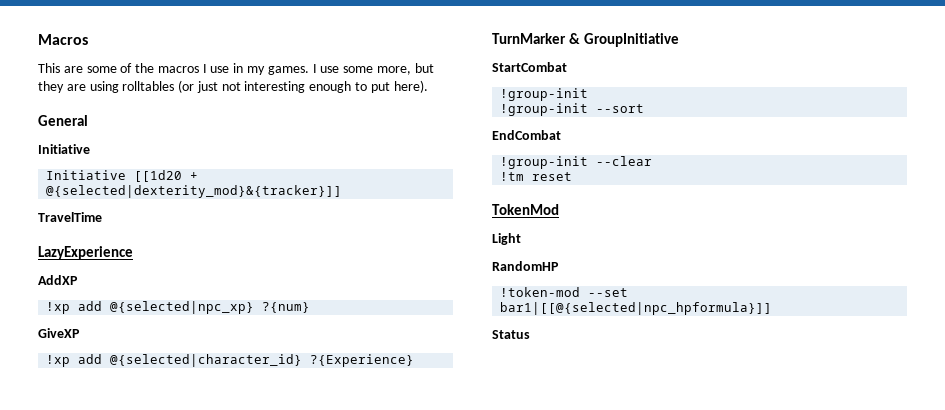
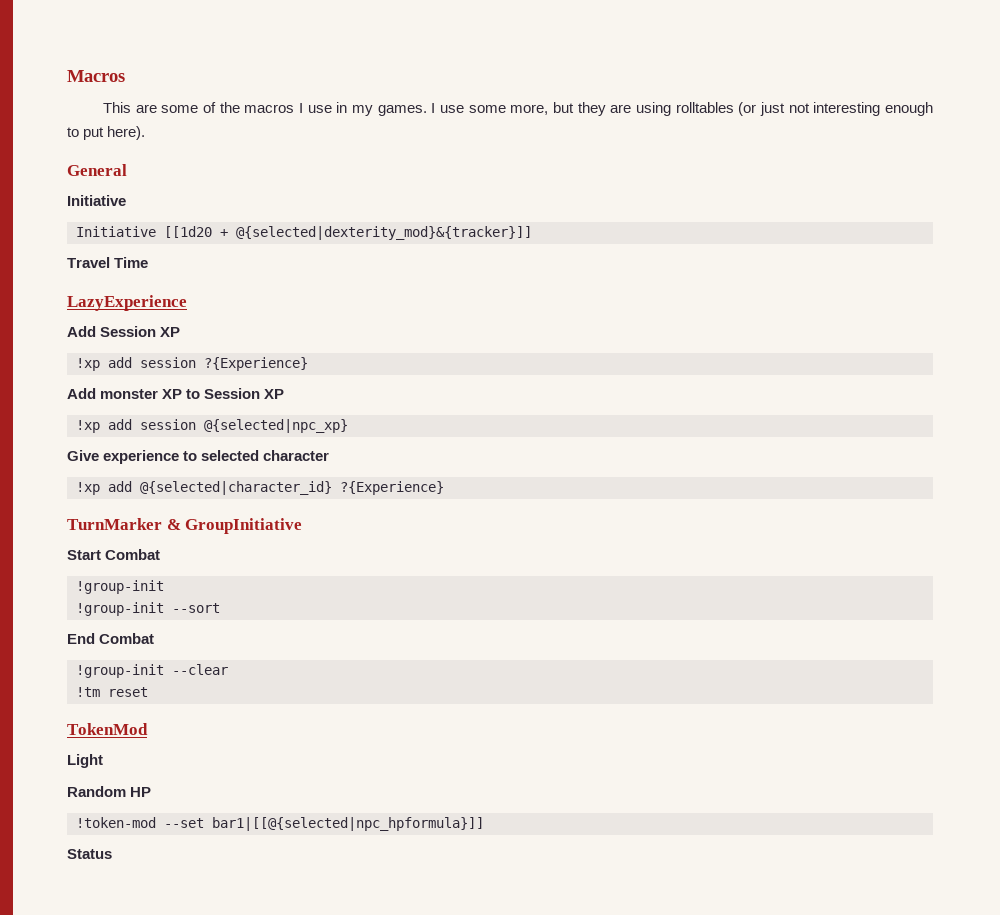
- TravelTime
+ Travel Time
- AddXP
- !xp add @{selected|npc_xp} ?{num}
- GiveXP
+ Add Session XP
+ !xp add session ?{Experience}
+ Add monster XP to Session XP
+ !xp add session @{selected|npc_xp}
+ Give experience to selected character
- StartCombat
+ Start Combat
- EndCombat
+ End Combat
- RandomHP
+ Random HP

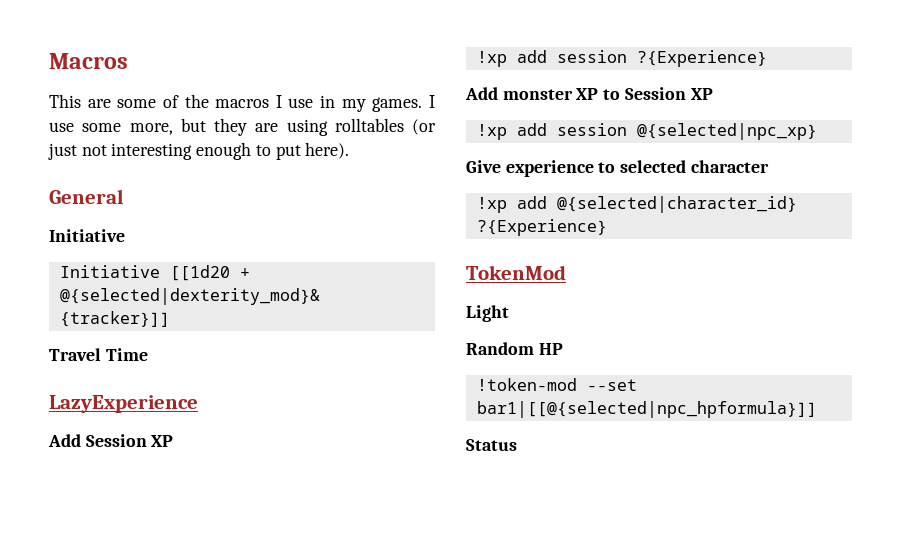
- TurnMarker & GroupInitiative
- Start Combat
- !group-init
- !group-init --sort
- End Combat
- !group-init --clear
- !tm reset

